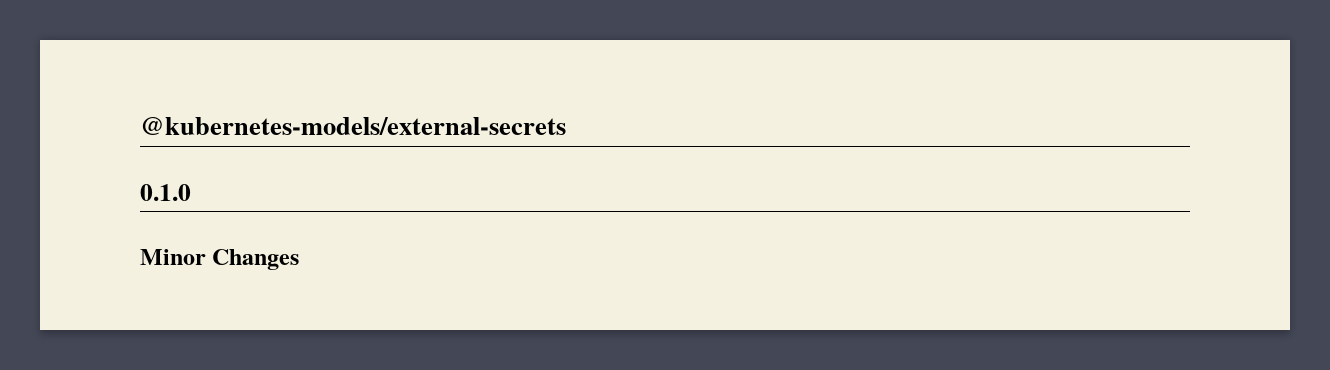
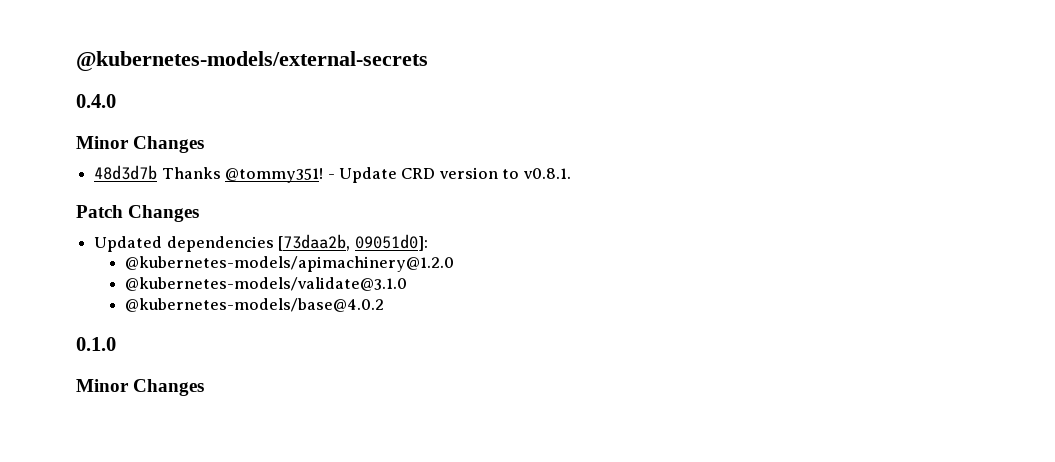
+ 0.4.0
+ Minor Changes
+ 48d3d7b Thanks @tommy351! - Update CRD version to v0.8.1.
+ Patch Changes
+ Updated dependencies [73daa2b, 09051d0]:
+ @kubernetes-models/apimachinery@1.2.0
+ @kubernetes-models/validate@3.1.0
+ @kubernetes-models/base@4.0.2

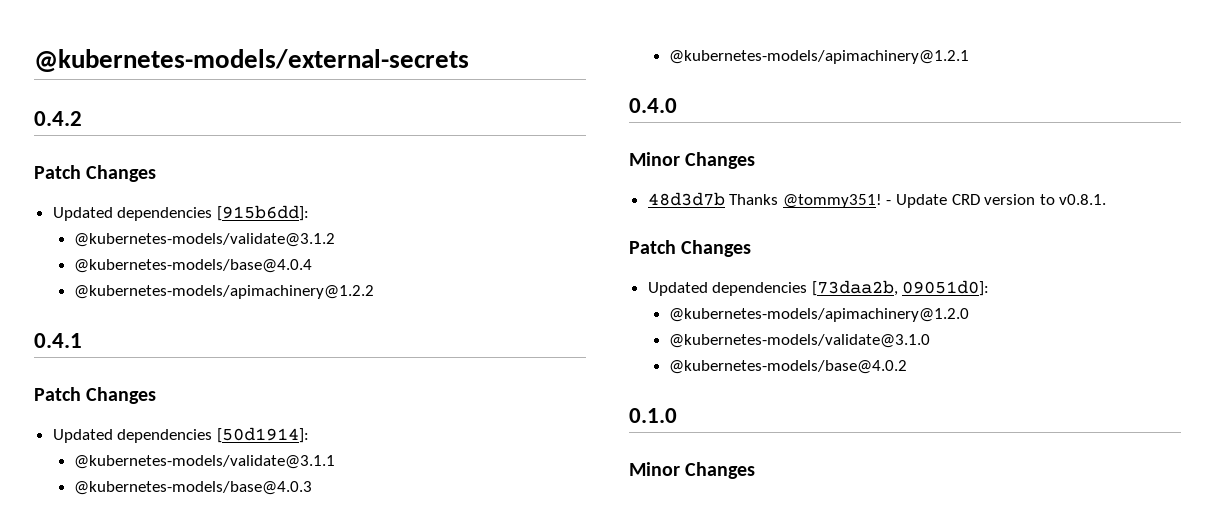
+ 0.4.2
+ Patch Changes
+ Updated dependencies [915b6dd]:
+ @kubernetes-models/validate@3.1.2
+ @kubernetes-models/base@4.0.4
+ @kubernetes-models/apimachinery@1.2.2
+ 0.4.1
+ Patch Changes
+ Updated dependencies [50d1914]:
+ @kubernetes-models/validate@3.1.1
+ @kubernetes-models/base@4.0.3
+ @kubernetes-models/apimachinery@1.2.1

